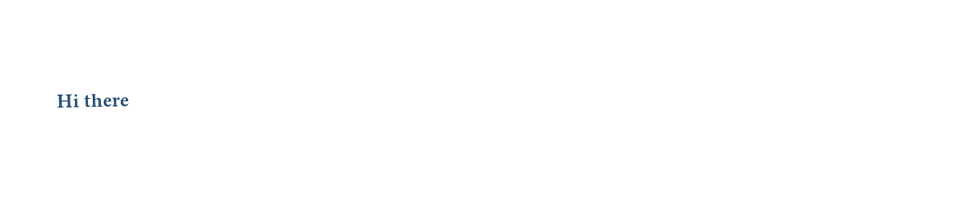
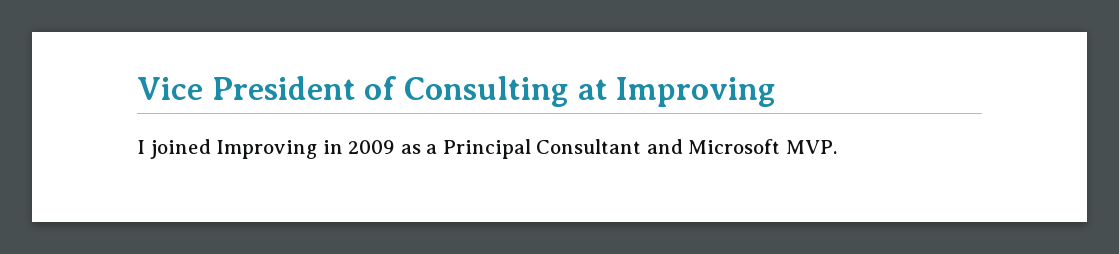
- Hi there
+ Vice President of Consulting at Improving
+ I joined Improving in 2009 as a Principal Consultant and Microsoft MVP.

